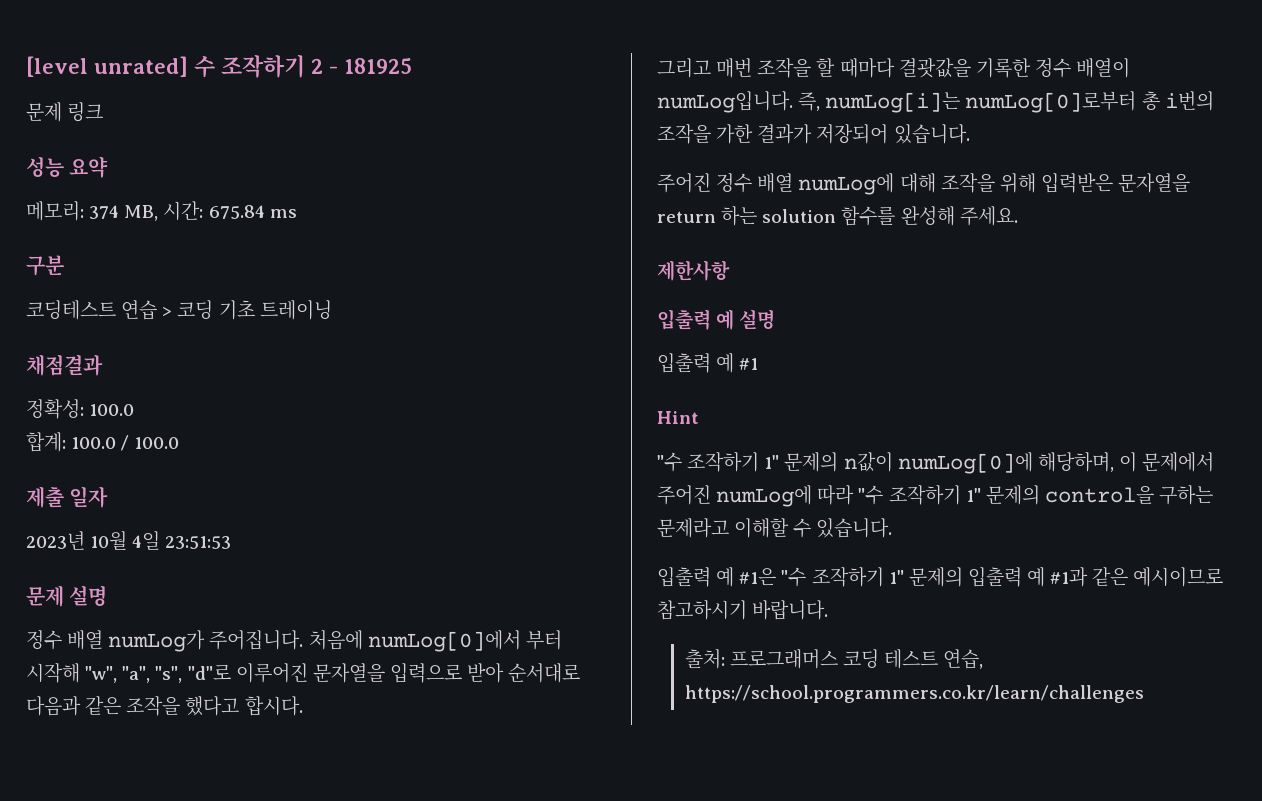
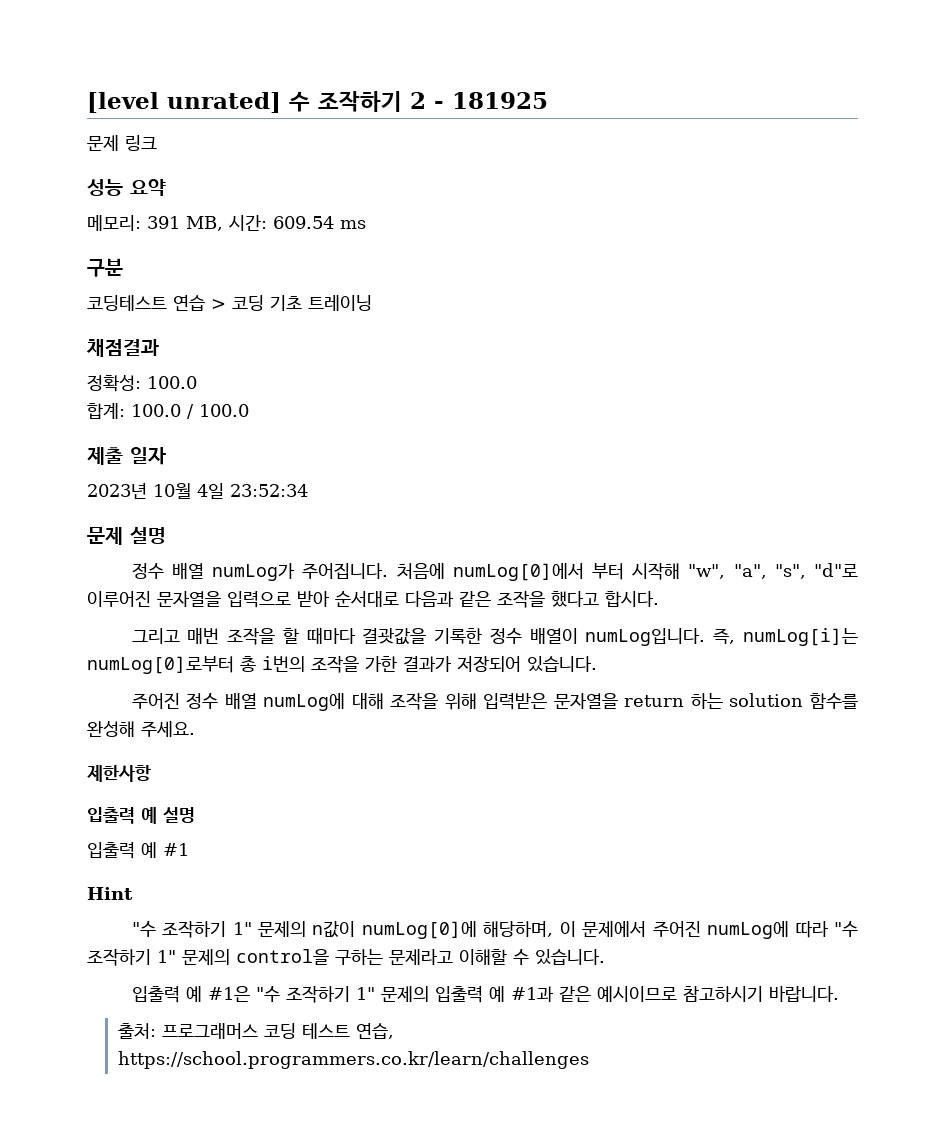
- 메모리: 374 MB, 시간: 675.84 ms
+ 메모리: 391 MB, 시간: 609.54 ms
- 2023년 10월 4일 23:51:53
+ 2023년 10월 4일 23:52:34

